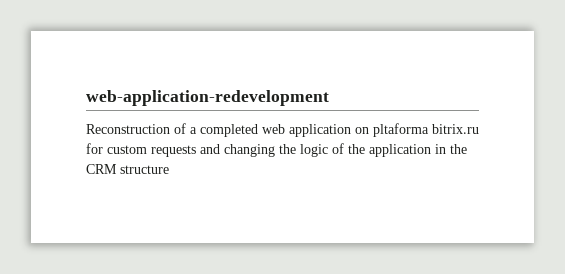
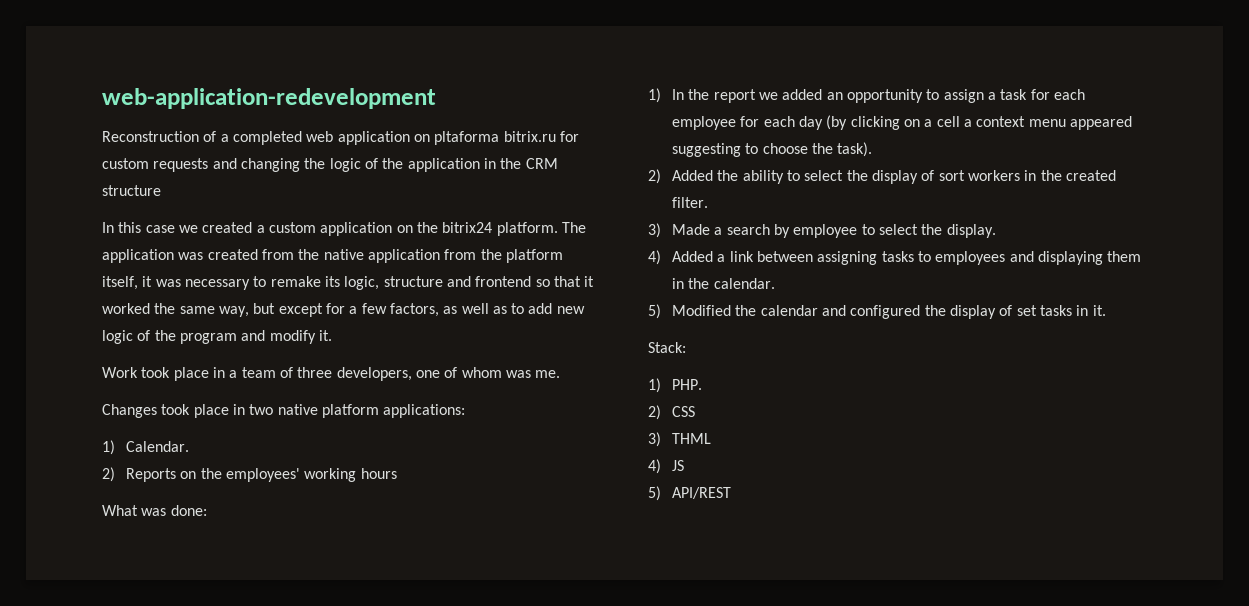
+ In this case we created a custom application on the bitrix24 platform. The application was created from the native application from the platform itself, it was necessary to remake its logic, structure and frontend so that it worked the same way, but except for a few factors, as well as to add new logic of the program and modify it.
+ Work took place in a team of three developers, one of whom was me.
+ Changes took place in two native platform applications:
+ 1) Calendar.
+ 2) Reports on the employees' working hours
+ What was done:
+ 1) In the report we added an opportunity to assign a task for each employee for each day (by clicking on a cell a context menu appeared suggesting to choose the task).
+ 2) Added the ability to select the display of sort workers in the created filter.
+ 3) Made a search by employee to select the display.
+ 4) Added a link between assigning tasks to employees and displaying them in the calendar.
+ 5) Modified the calendar and configured the display of set tasks in it.
+ Stack:
+ 1) PHP.
+ 2) CSS
+ 3) THML
+ 4) JS
+ 5) API/REST

